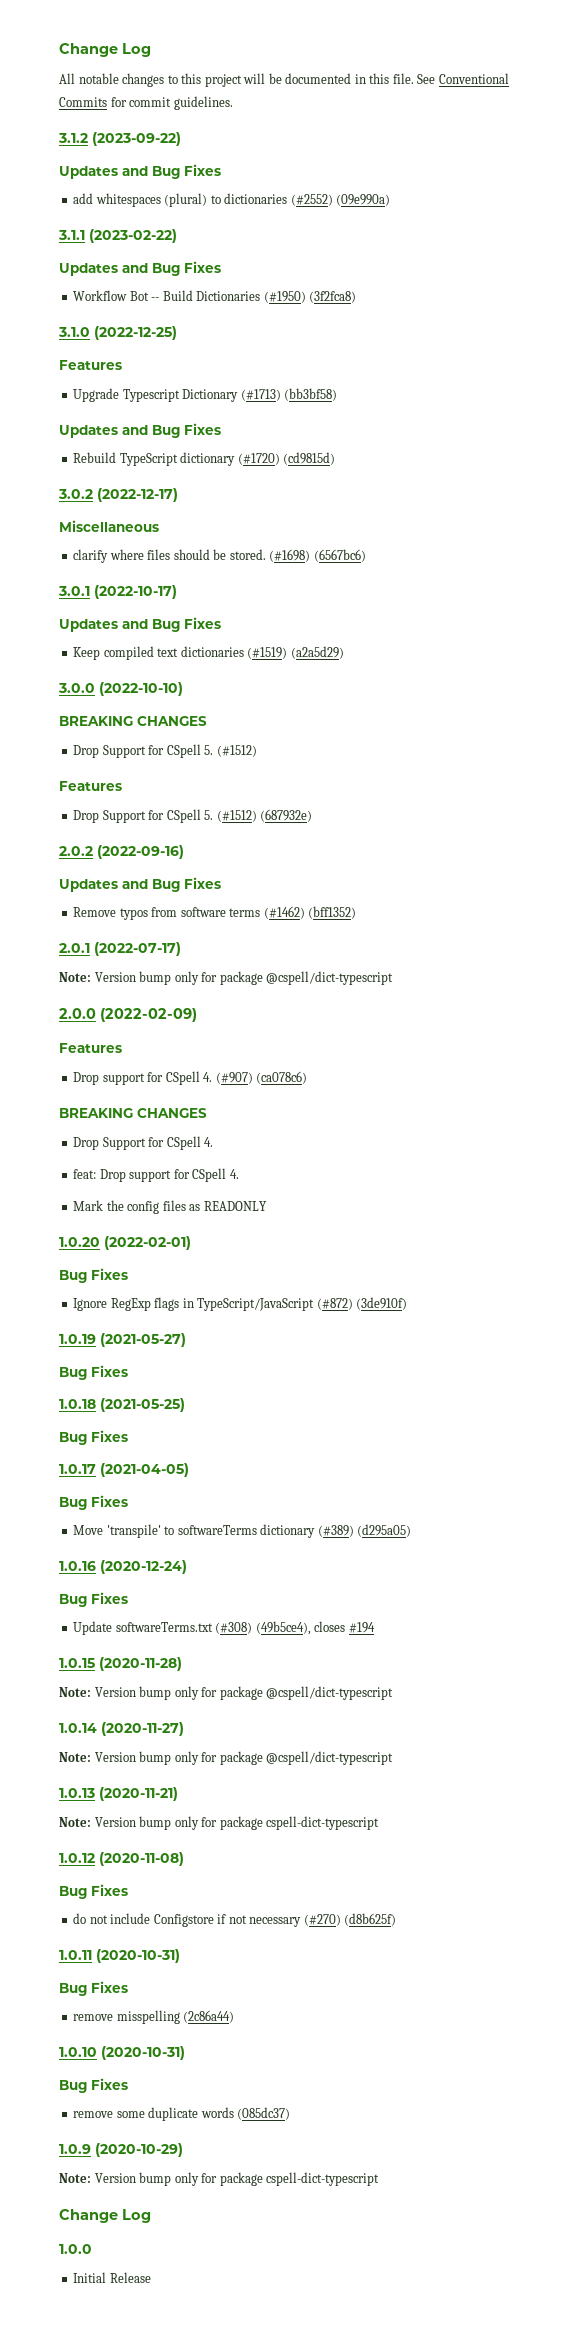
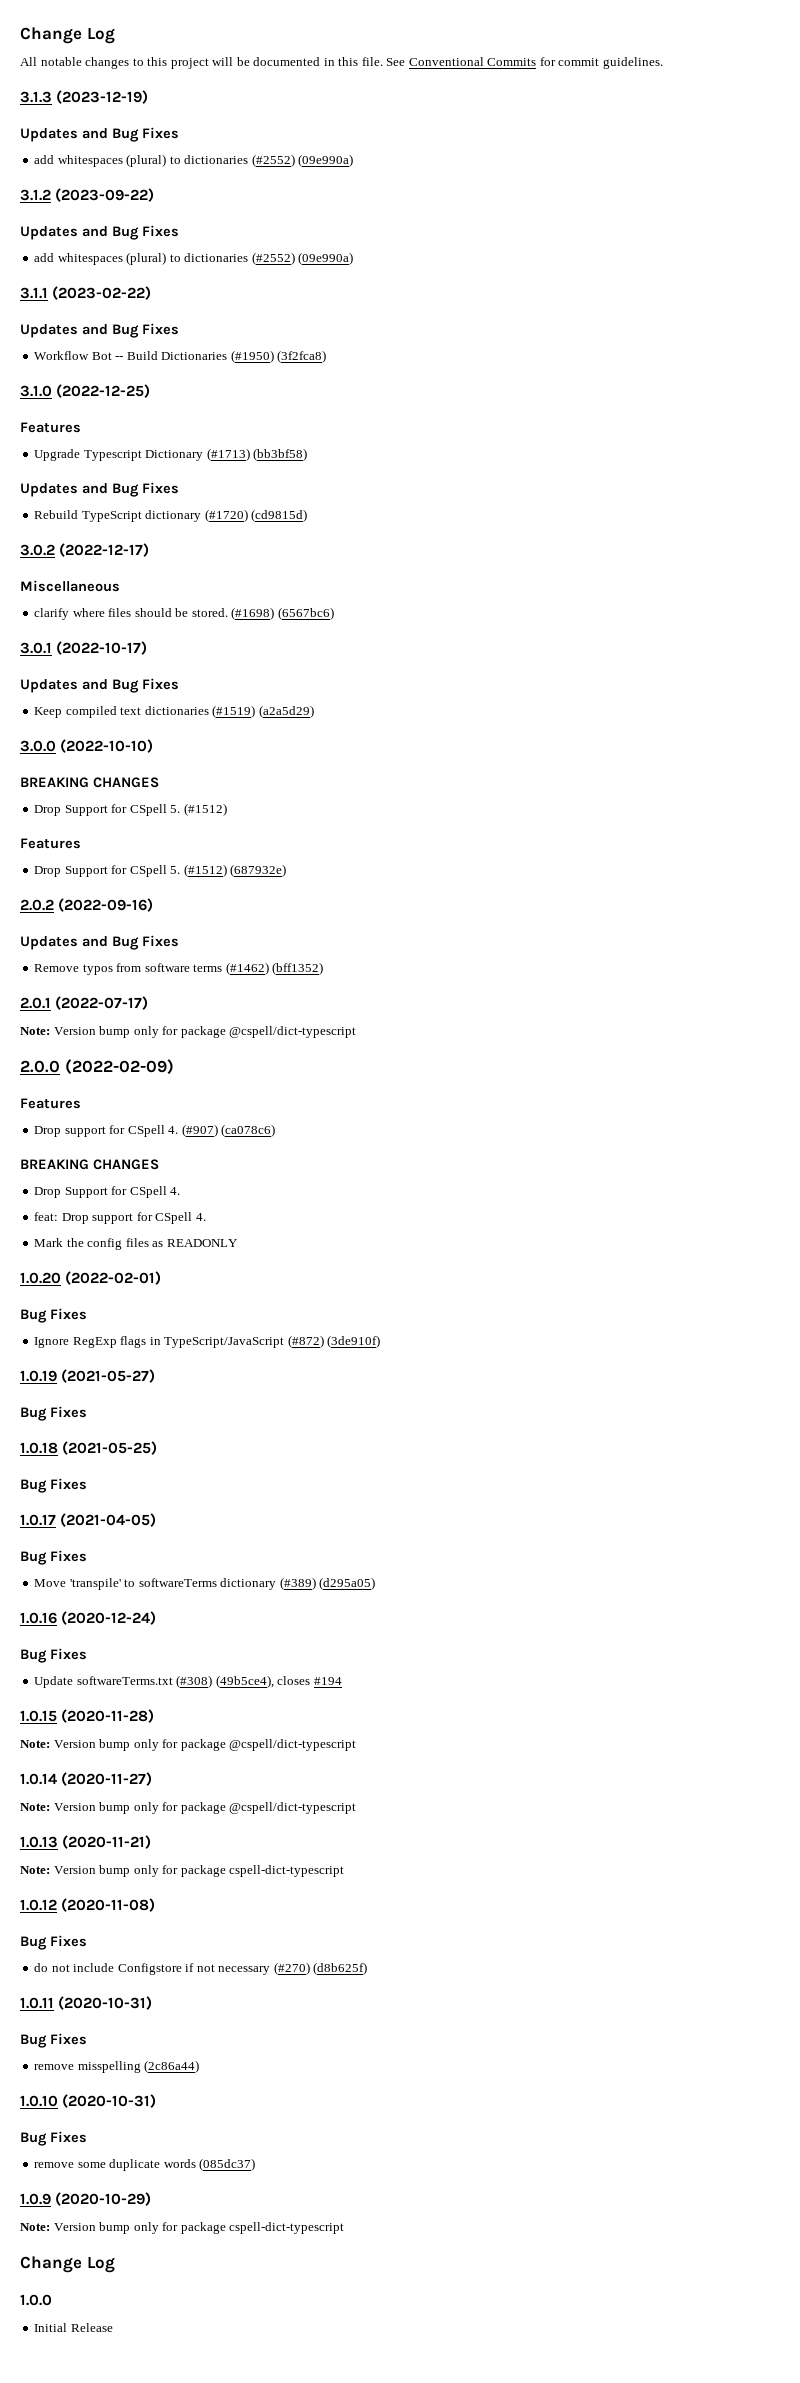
+ 3.1.3 (2023-12-19)
+ Updates and Bug Fixes
+ add whitespaces (plural) to dictionaries (#2552) (09e990a)

